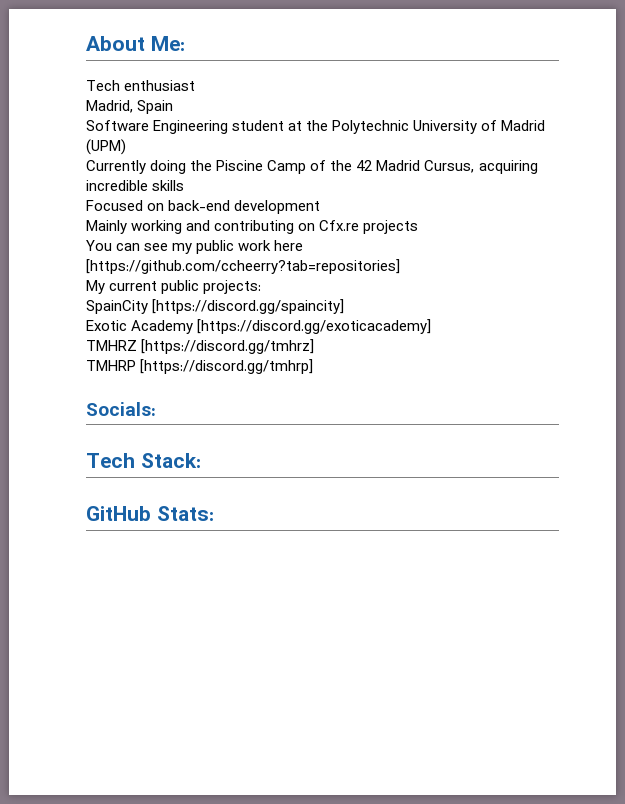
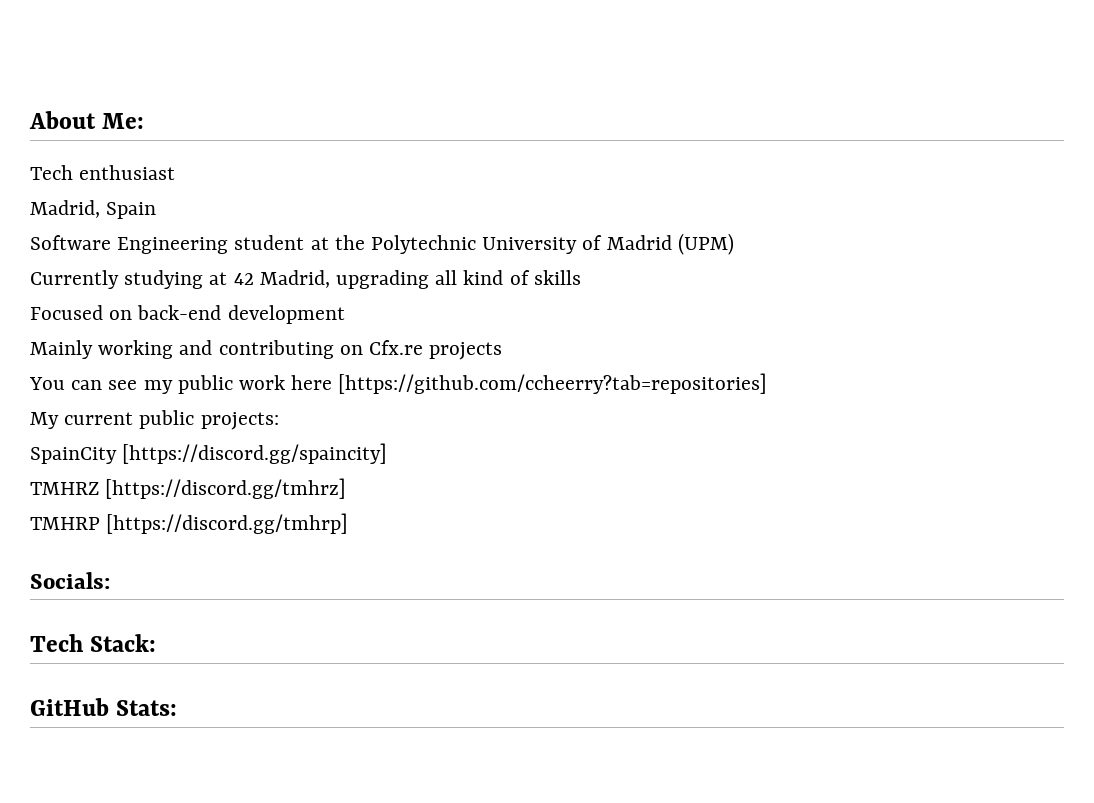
- Currently doing the Piscine Camp of the 42 Madrid Cursus, acquiring incredible skills
+ Currently studying at 42 Madrid, upgrading all kind of skills
- Exotic Academy [https://discord.gg/exoticacademy]

